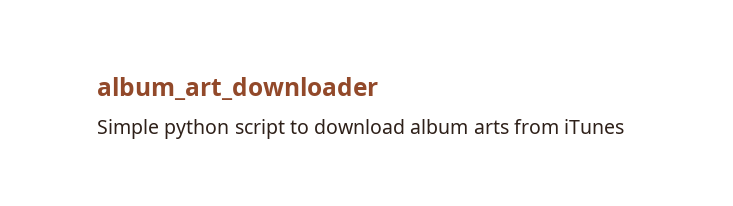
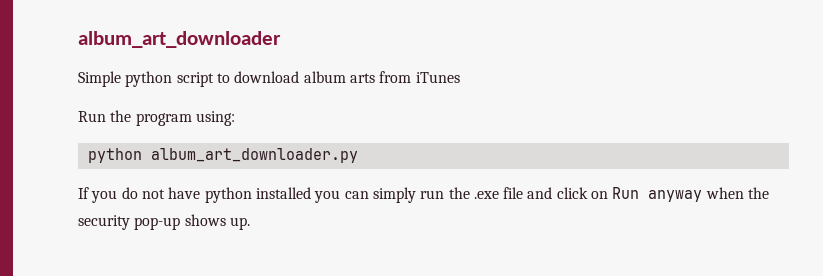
+ Run the program using:
+ python album_art_downloader.py
+ If you do not have python installed you can simply run the .exe file and click on Run anyway when the security pop-up shows up.

